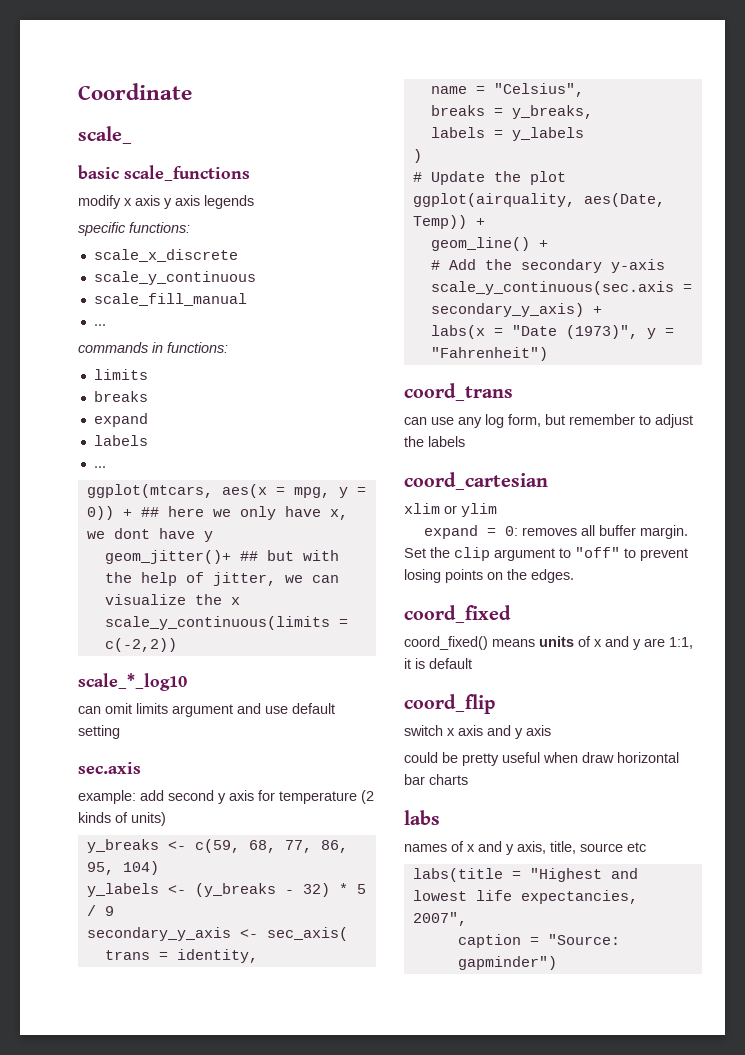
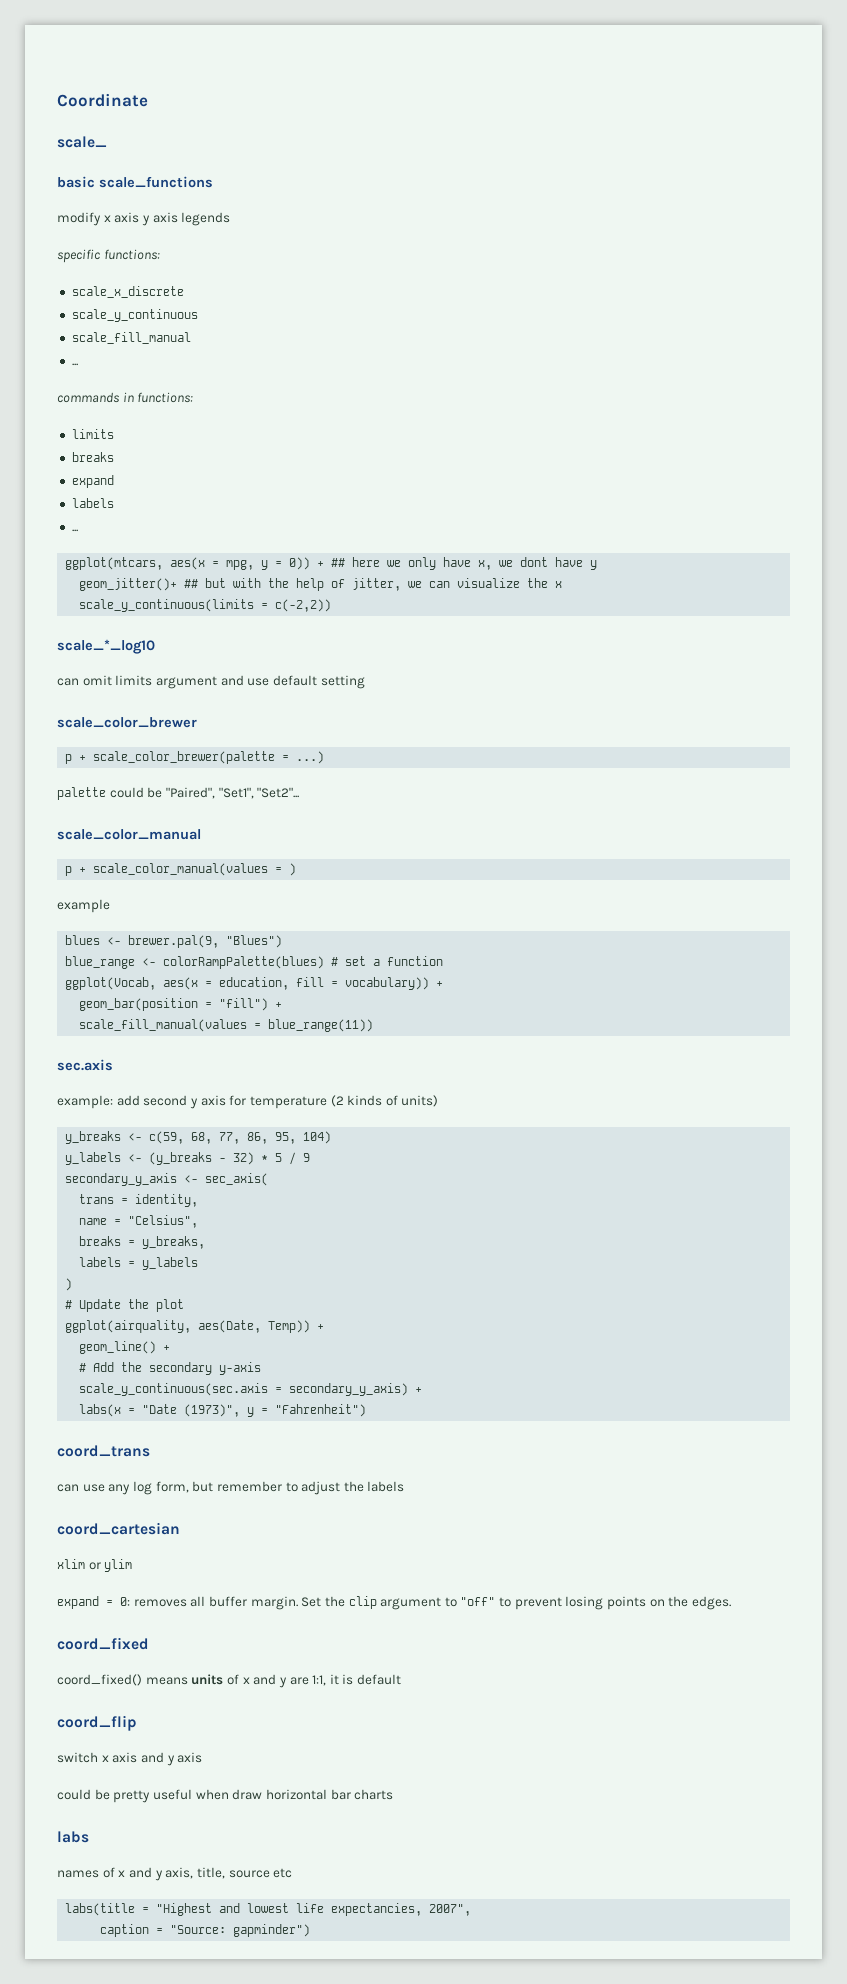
+ scale_color_brewer
+ p + scale_color_brewer(palette = ...)
+ palette could be "Paired", "Set1", "Set2"...
+ scale_color_manual
+ p + scale_color_manual(values = )
+ example
+ blues <- brewer.pal(9, "Blues")
+ blue_range <- colorRampPalette(blues) # set a function
+ ggplot(Vocab, aes(x = education, fill = vocabulary)) +
+ geom_bar(position = "fill") +
+ scale_fill_manual(values = blue_range(11))

